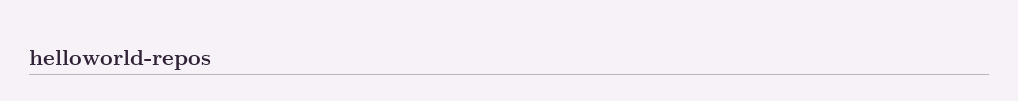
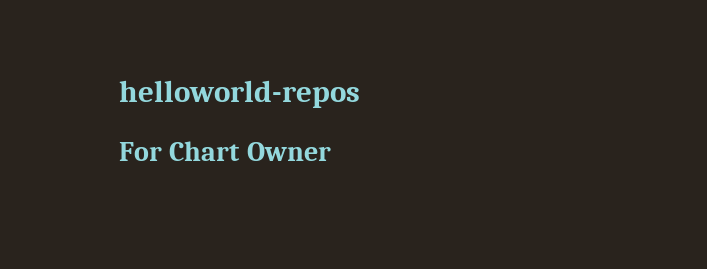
+ For Chart Owner

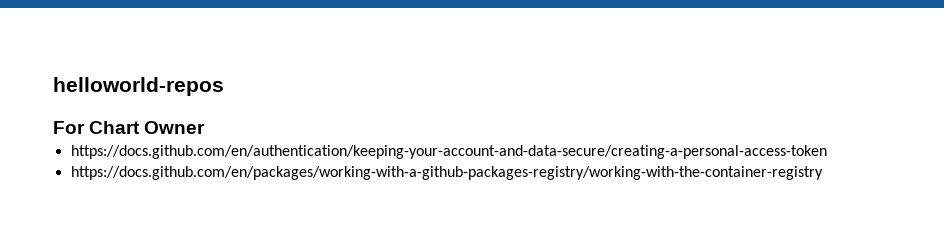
+ https://docs.github.com/en/authentication/keeping-your-account-and-data-secure/creating-a-personal-access-token
+ https://docs.github.com/en/packages/working-with-a-github-packages-registry/working-with-the-container-registry

